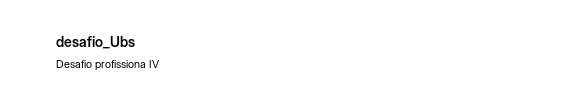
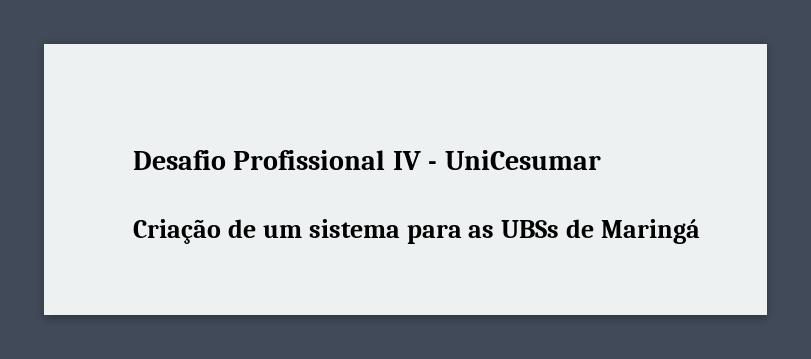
- desafio_Ubs
- Desafio profissiona IV
+ Desafio Profissional IV - UniCesumar
+ Criação de um sistema para as UBSs de Maringá

